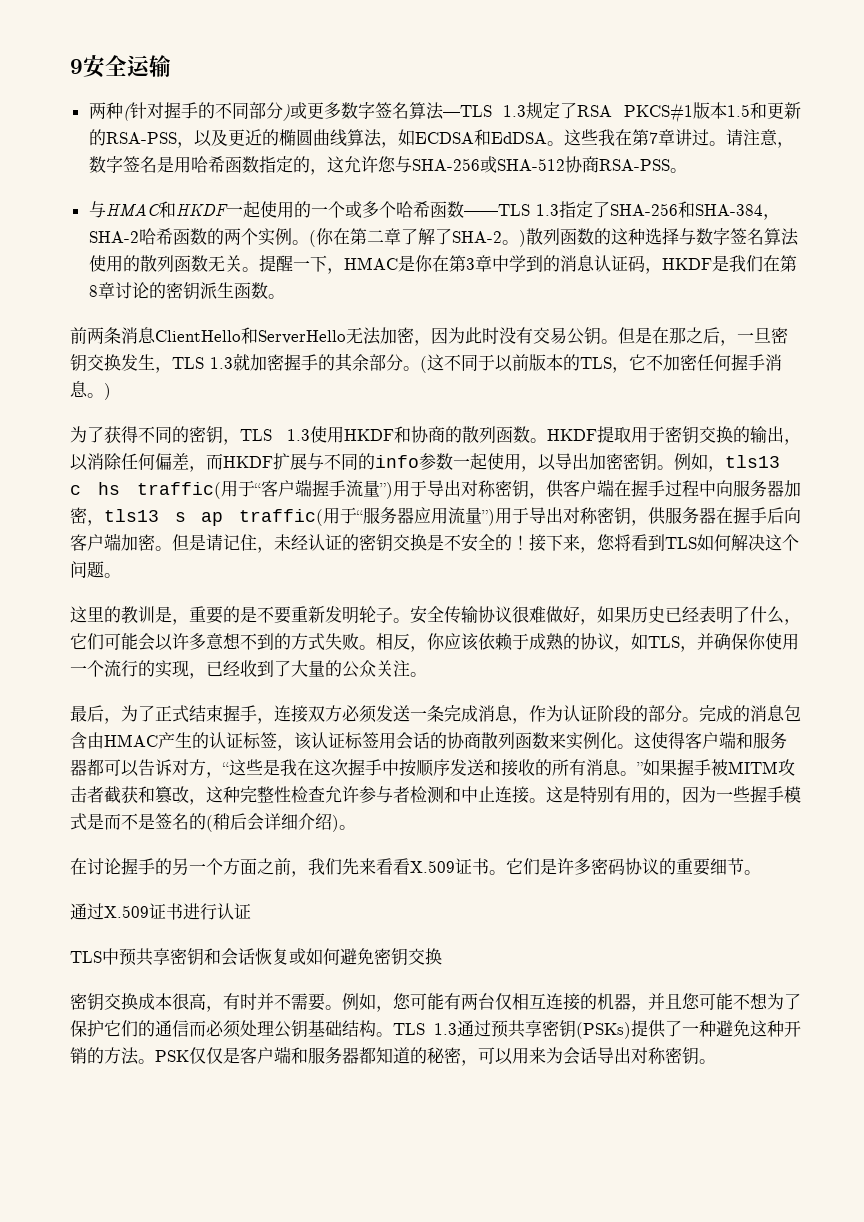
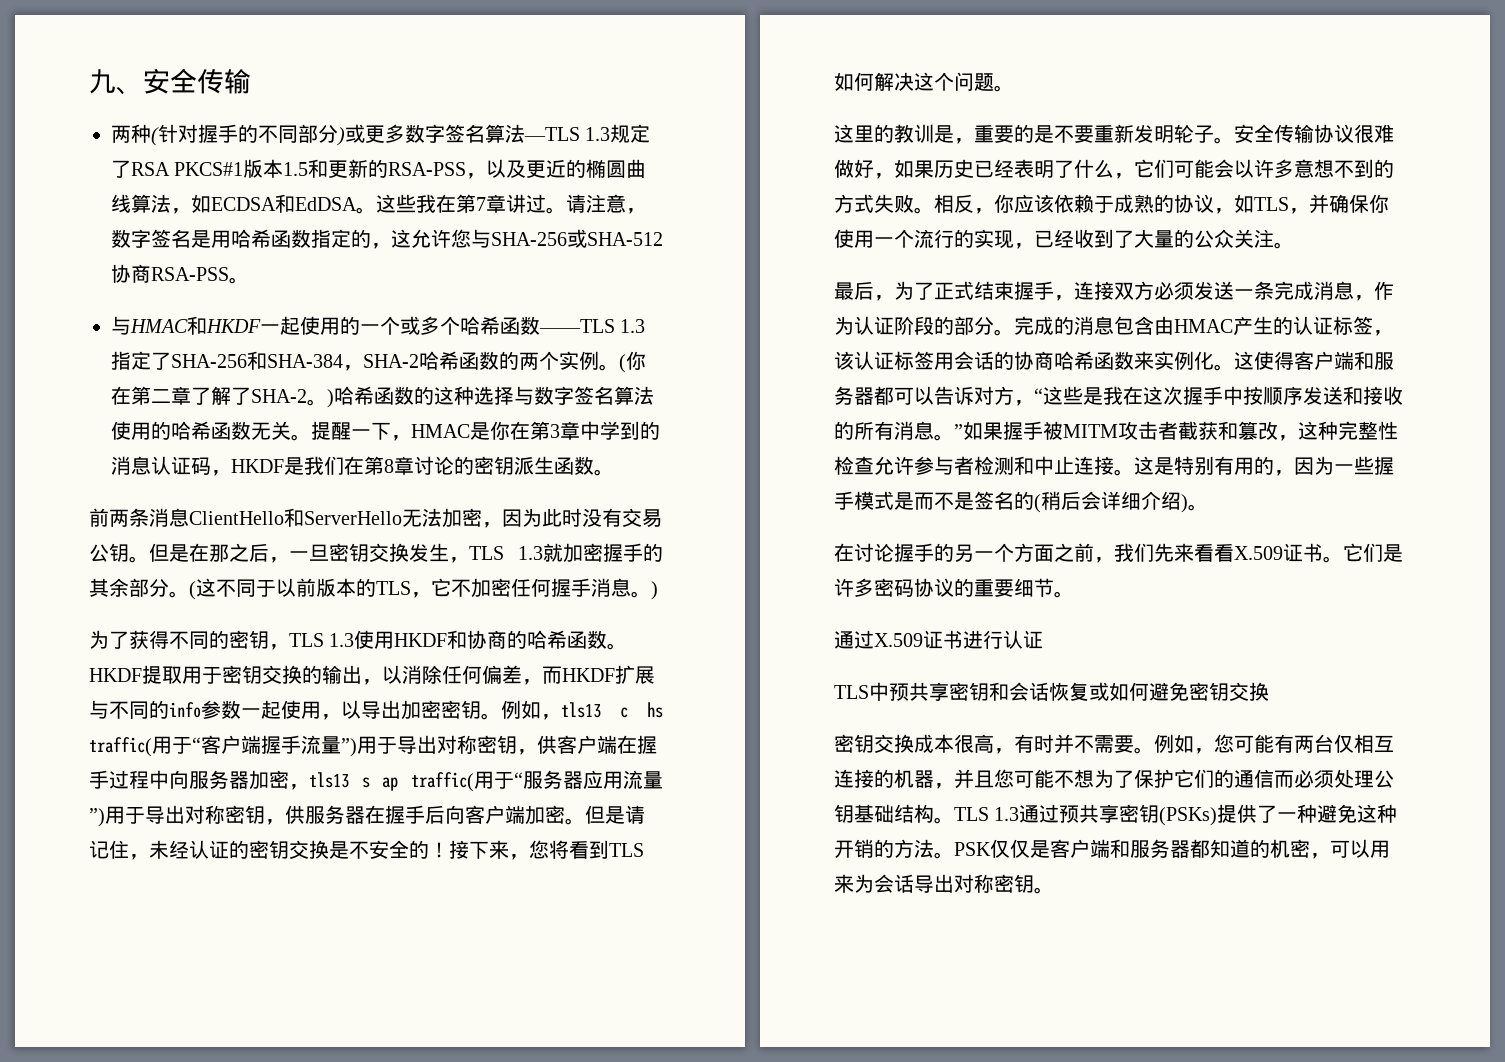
- 9安全运输
+ 九、安全传输
- (你在第二章了解了SHA-2。)散列函数的这种选择与数字签名算法使用的散列函数无关。
+ (你在第二章了解了SHA-2。)哈希函数的这种选择与数字签名算法使用的哈希函数无关。
- 为了获得不同的密钥，TLS 1.3使用HKDF和协商的散列函数。
+ 为了获得不同的密钥，TLS 1.3使用HKDF和协商的哈希函数。
- 完成的消息包含由HMAC产生的认证标签，该认证标签用会话的协商散列函数来实例化。
+ 完成的消息包含由HMAC产生的认证标签，该认证标签用会话的协商哈希函数来实例化。
- PSK仅仅是客户端和服务器都知道的秘密，可以用来为会话导出对称密钥。
+ PSK仅仅是客户端和服务器都知道的机密，可以用来为会话导出对称密钥。

